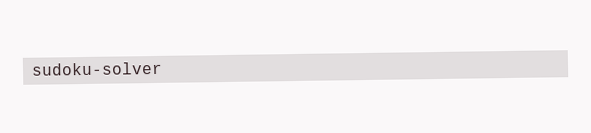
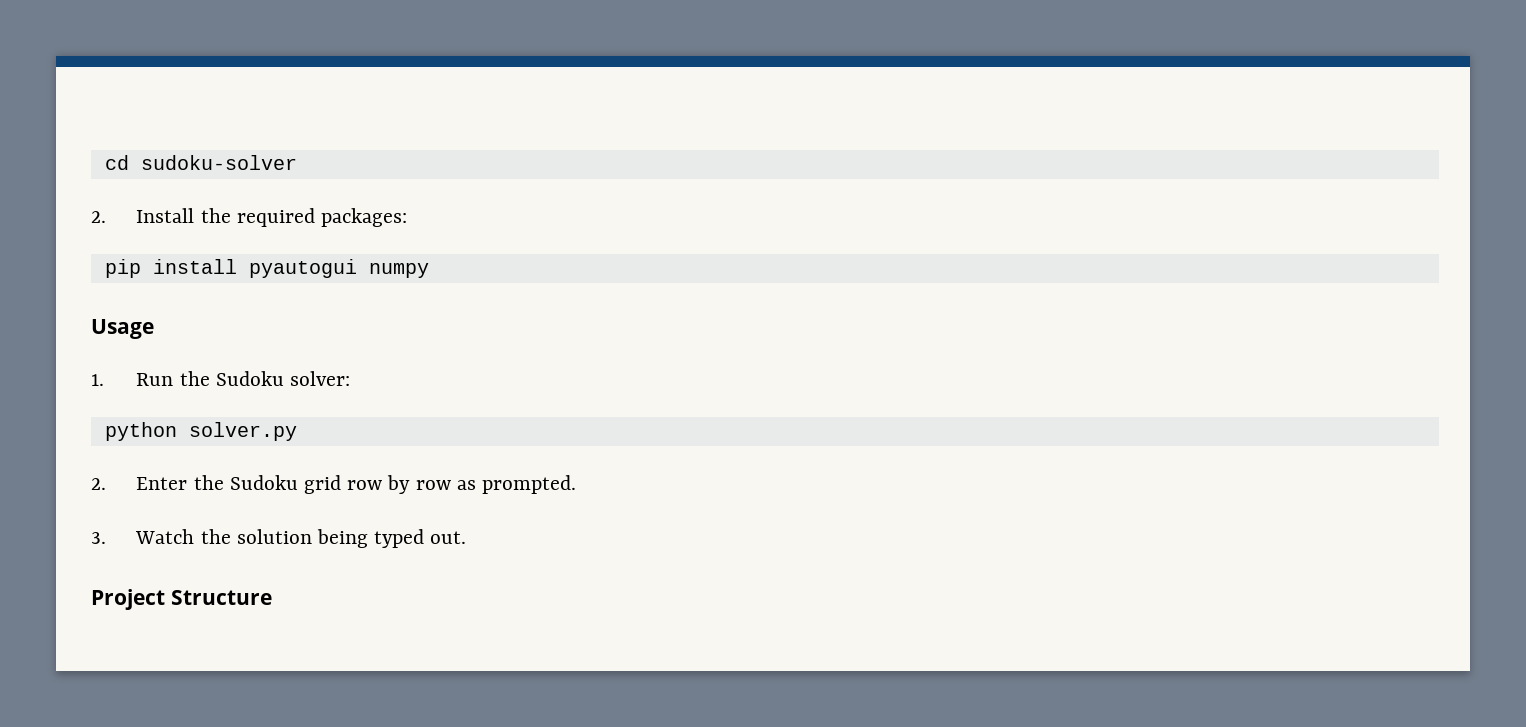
- sudoku-solver
+ cd sudoku-solver
+ 2. Install the required packages:
+ pip install pyautogui numpy
+ Usage
+ 1. Run the Sudoku solver:
+ python solver.py
+ 2. Enter the Sudoku grid row by row as prompted.
+ 3. Watch the solution being typed out.
+ Project Structure

